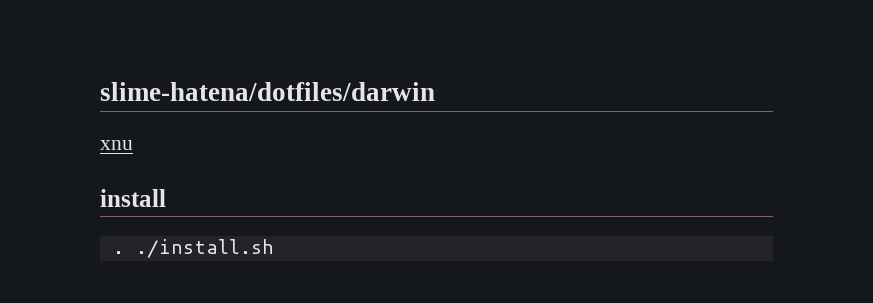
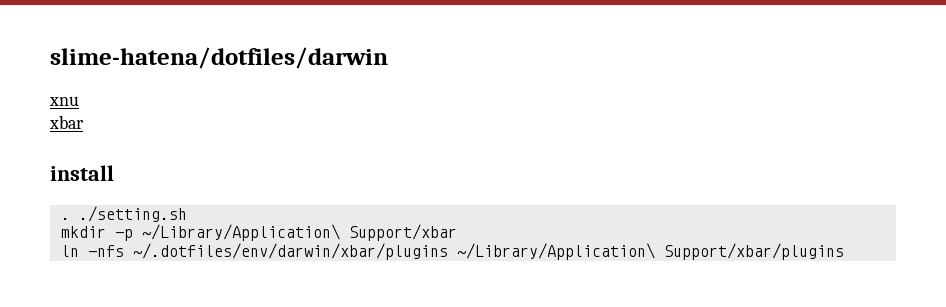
+ xbar
- . ./install.sh
+ . ./setting.sh
+ mkdir -p ~/Library/Application\ Support/xbar
+ ln -nfs ~/.dotfiles/env/darwin/xbar/plugins ~/Library/Application\ Support/xbar/plugins

